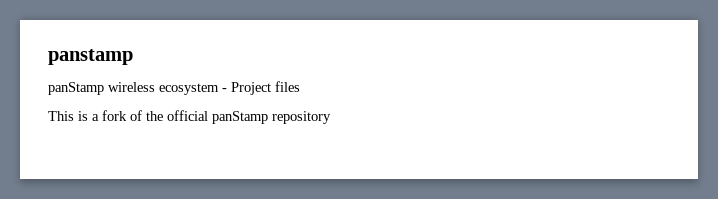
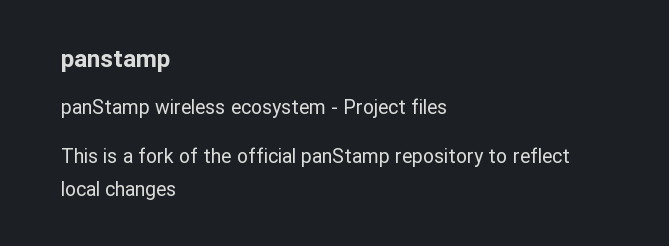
- This is a fork of the official panStamp repository
+ This is a fork of the official panStamp repository to reflect local changes

